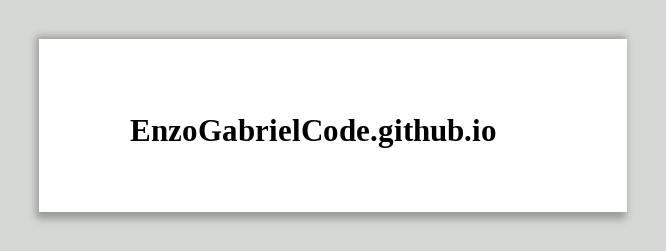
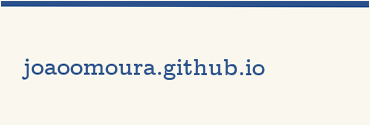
- EnzoGabrielCode.github.io
+ joaoomoura.github.io

